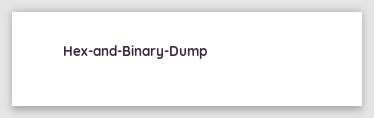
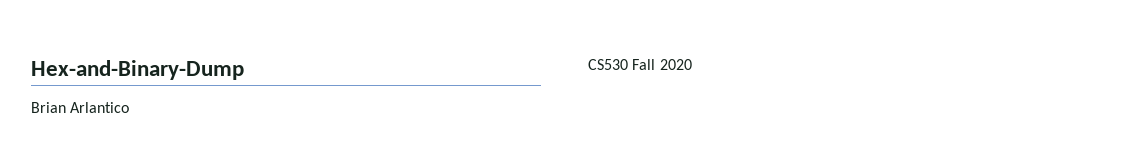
+ Brian Arlantico
+ CS530 Fall 2020

